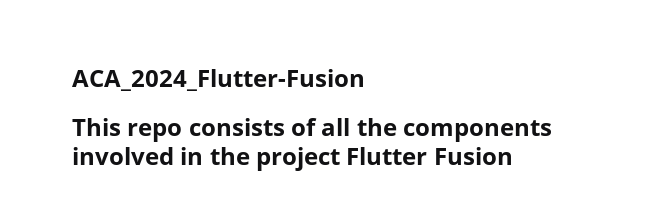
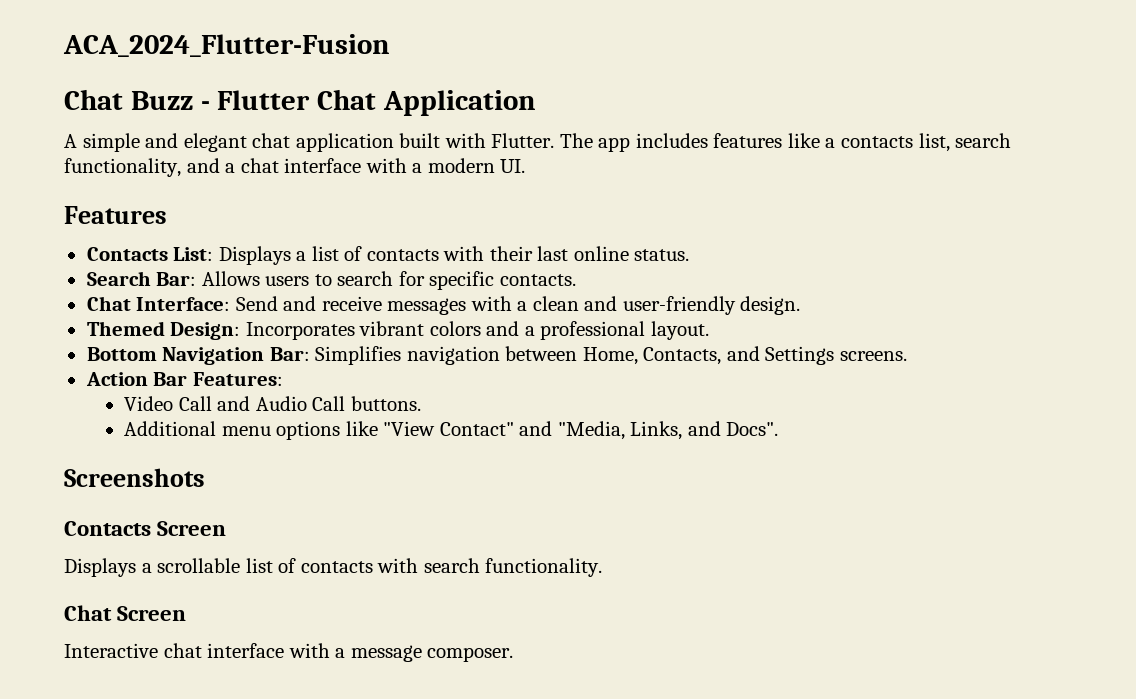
- This repo consists of all the components involved in the project Flutter Fusion
+ Chat Buzz - Flutter Chat Application
+ A simple and elegant chat application built with Flutter. The app includes features like a contacts list, search functionality, and a chat interface with a modern UI.
+ Features
+ Contacts List: Displays a list of contacts with their last online status.
+ Search Bar: Allows users to search for specific contacts.
+ Chat Interface: Send and receive messages with a clean and user-friendly design.
+ Themed Design: Incorporates vibrant colors and a professional layout.
+ Bottom Navigation Bar: Simplifies navigation between Home, Contacts, and Settings screens.
+ Action Bar Features:
+ Video Call and Audio Call buttons.
+ Additional menu options like "View Contact" and "Media, Links, and Docs".
+ Screenshots
+ Contacts Screen
+ Displays a scrollable list of contacts with search functionality.
+ Chat Screen
+ Interactive chat interface with a message composer.

